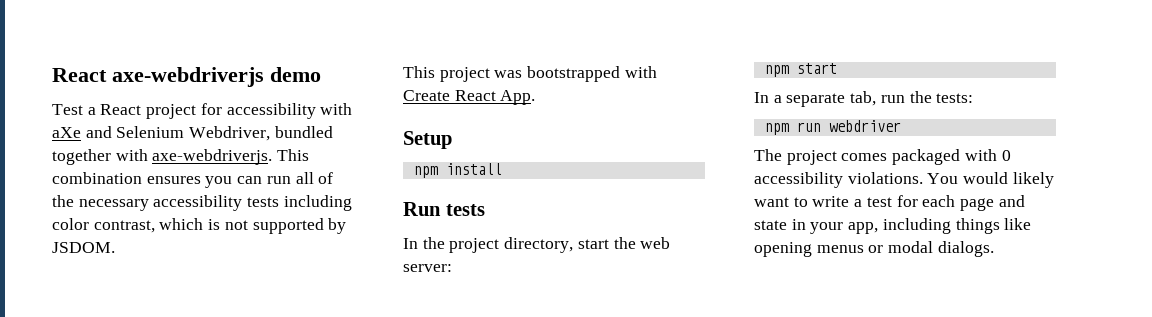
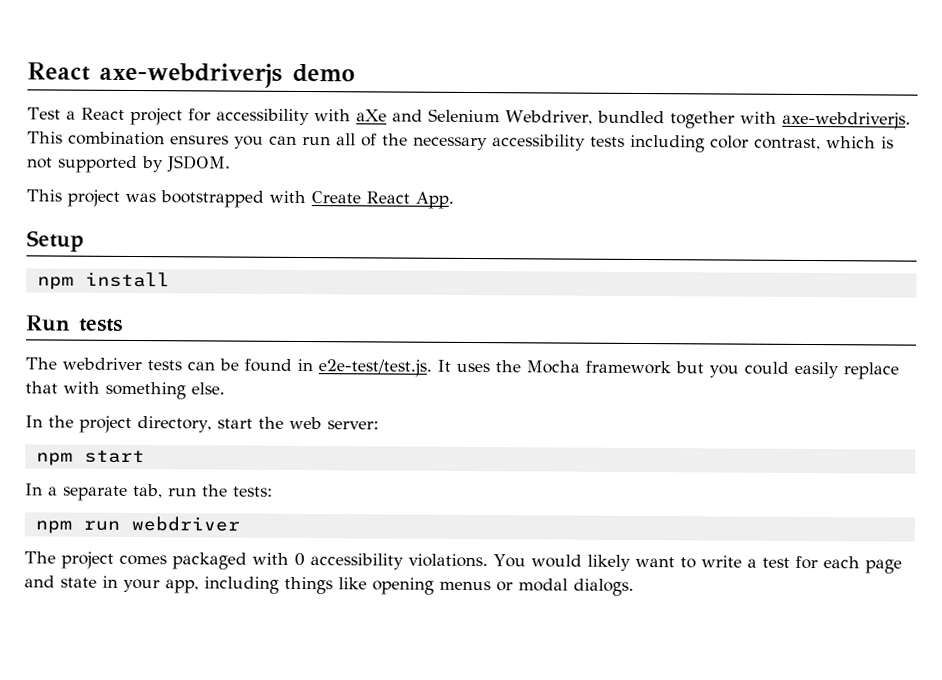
+ The webdriver tests can be found in e2e-test/test.js. It uses the Mocha framework but you could easily replace that with something else.

